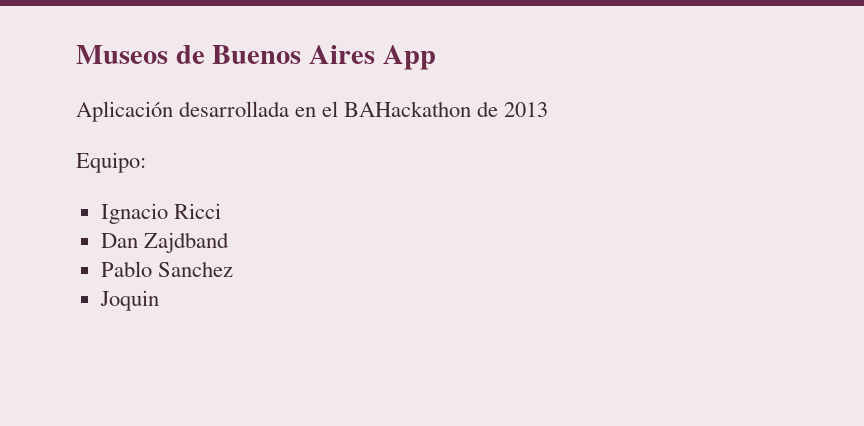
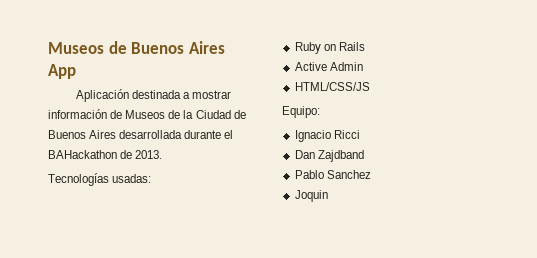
- Aplicación desarrollada en el BAHackathon de 2013
+ Aplicación destinada a mostrar información de Museos de la Ciudad de Buenos Aires desarrollada durante el BAHackathon de 2013.
+ Tecnologías usadas:
+ Ruby on Rails
+ Active Admin
+ HTML/CSS/JS

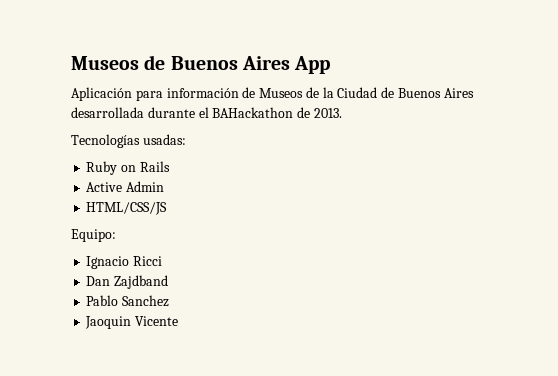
- Aplicación destinada a mostrar información de Museos de la Ciudad de Buenos Aires desarrollada durante el BAHackathon de 2013.
+ Aplicación para información de Museos de la Ciudad de Buenos Aires desarrollada durante el BAHackathon de 2013.
- Joquin
+ Jaoquin Vicente

